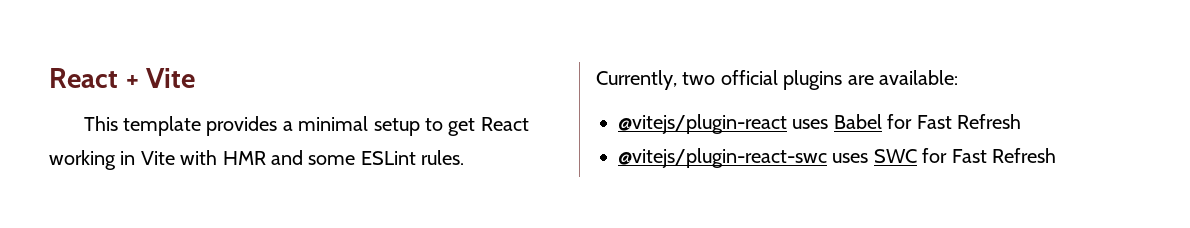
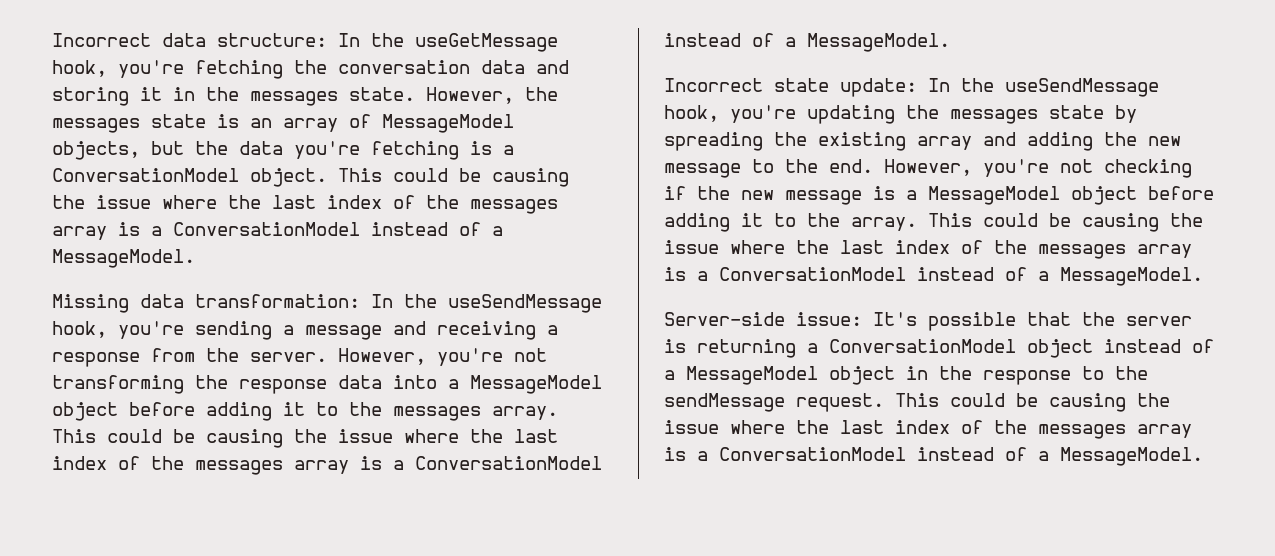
- React + Vite
- This template provides a minimal setup to get React working in Vite with HMR and some ESLint rules.
- Currently, two official plugins are available:
- @vitejs/plugin-react uses Babel for Fast Refresh
- @vitejs/plugin-react-swc uses SWC for Fast Refresh
+ Incorrect data structure: In the useGetMessage hook, you're fetching the conversation data and storing it in the messages state. However, the messages state is an array of MessageModel objects, but the data you're fetching is a ConversationModel object. This could be causing the issue where the last index of the messages array is a ConversationModel instead of a MessageModel.
+ Missing data transformation: In the useSendMessage hook, you're sending a message and receiving a response from the server. However, you're not transforming the response data into a MessageModel object before adding it to the messages array. This could be causing the issue where the last index of the messages array is a ConversationModel instead of a MessageModel.
+ Incorrect state update: In the useSendMessage hook, you're updating the messages state by spreading the existing array and adding the new message to the end. However, you're not checking if the new message is a MessageModel object before adding it to the array. This could be causing the issue where the last index of the messages array is a ConversationModel instead of a MessageModel.
+ Server-side issue: It's possible that the server is returning a ConversationModel object instead of a MessageModel object in the response to the sendMessage request. This could be causing the issue where the last index of the messages array is a ConversationModel instead of a MessageModel.

